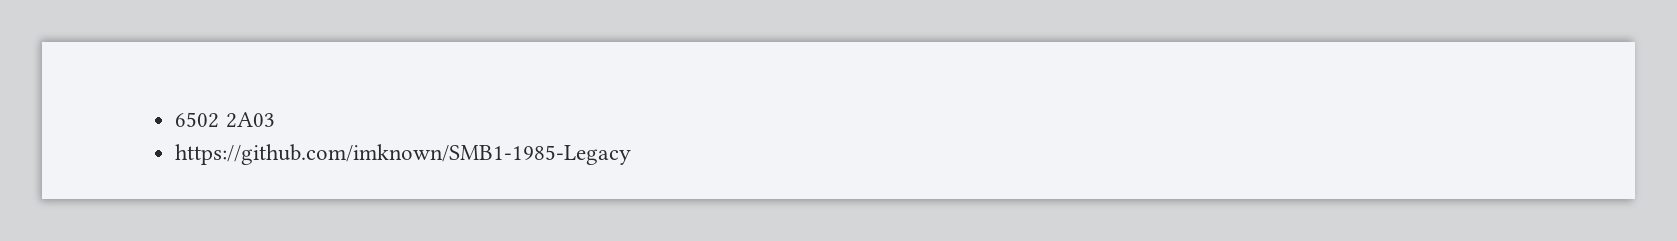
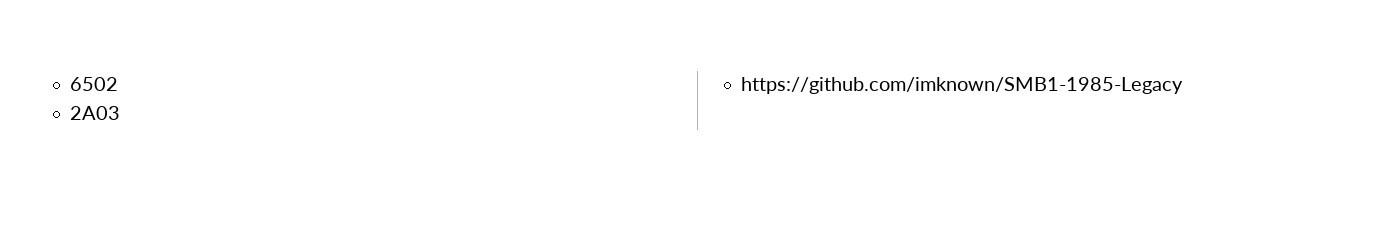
- 6502 2A03
+ 6502
+ 2A03

